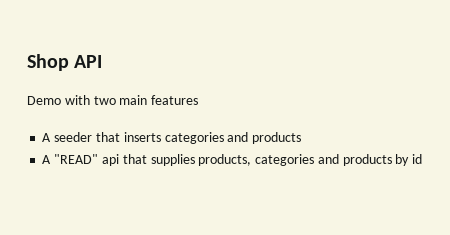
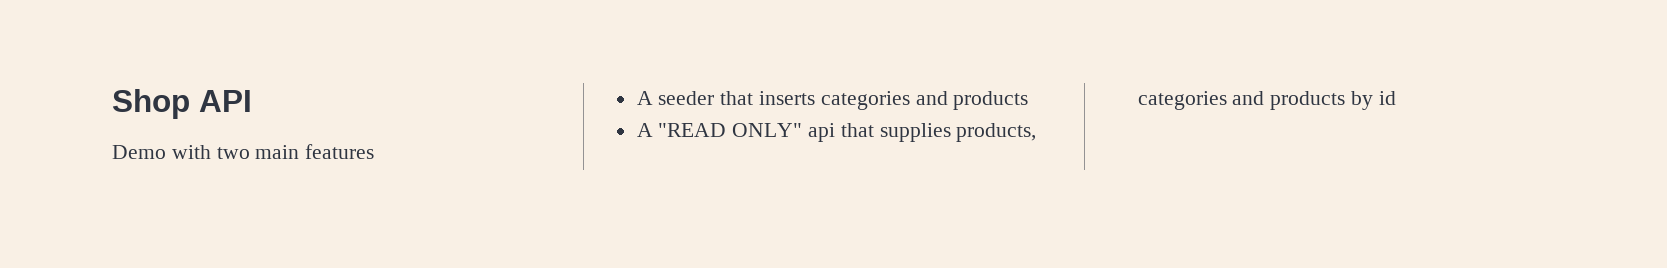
- A "READ" api that supplies products, categories and products by id
+ A "READ ONLY" api that supplies products, categories and products by id

